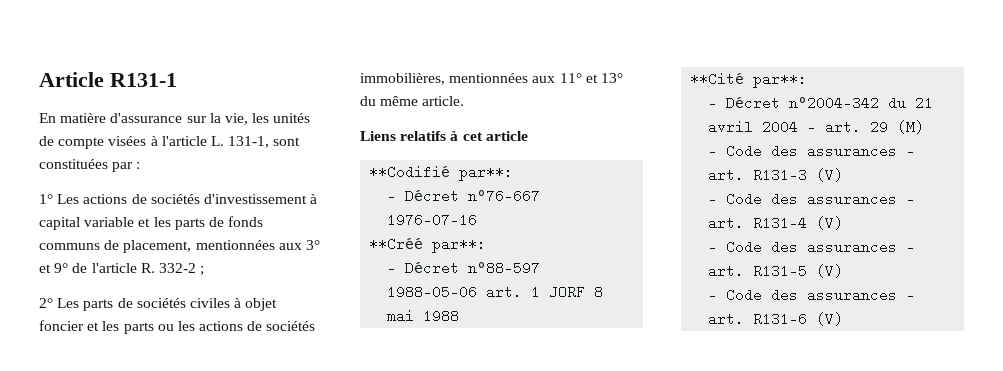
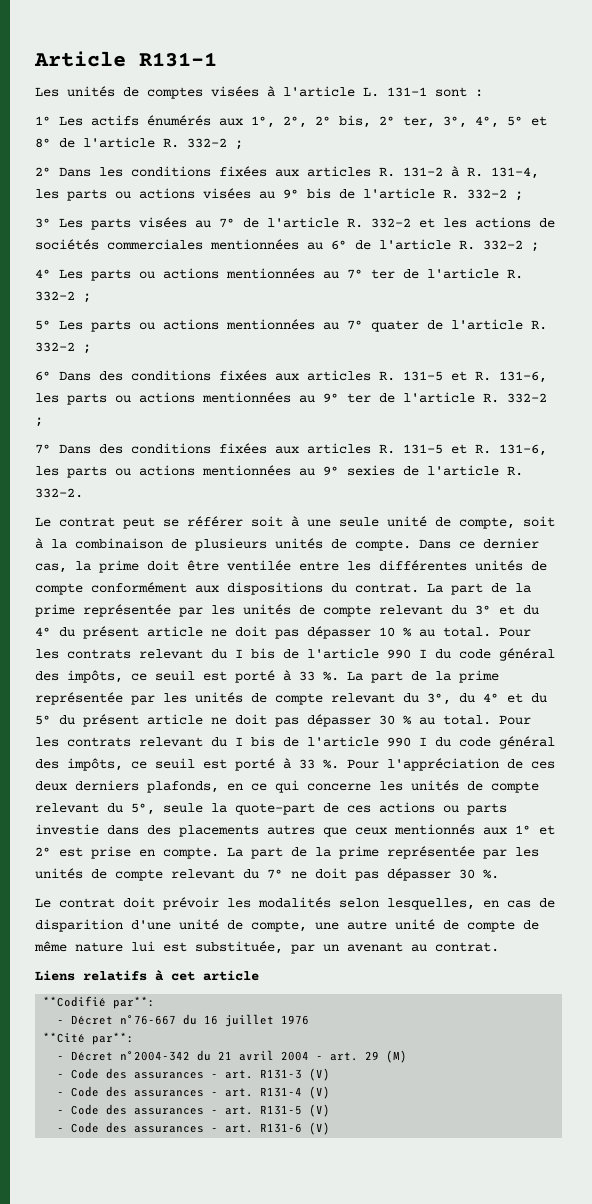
- En matière d'assurance sur la vie, les unités de compte visées à l'article L. 131-1, sont constituées par :
+ Les unités de comptes visées à l'article L. 131-1 sont :
- 1° Les actions de sociétés d'investissement à capital variable et les parts de fonds communs de placement, mentionnées aux 3° et 9° de l'article R. 332-2 ;
+ 1° Les actifs énumérés aux 1°, 2°, 2° bis, 2° ter, 3°, 4°, 5° et 8° de l'article R. 332-2 ;
- 2° Les parts de sociétés civiles à objet foncier et les parts ou les actions de sociétés immobilières, mentionnées aux 11° et 13° du même article.
+ 2° Dans les conditions fixées aux articles R. 131-2 à R. 131-4, les parts ou actions visées au 9° bis de l'article R. 332-2 ;
+ 3° Les parts visées au 7° de l'article R. 332-2 et les actions de sociétés commerciales mentionnées au 6° de l'article R. 332-2 ;
+ 4° Les parts ou actions mentionnées au 7° ter de l'article R. 332-2 ;
+ 5° Les parts ou actions mentionnées au 7° quater de l'article R. 332-2 ;
+ 6° Dans des conditions fixées aux articles R. 131-5 et R. 131-6, les parts ou actions mentionnées au 9° ter de l'article R. 332-2 ;
+ 7° Dans des conditions fixées aux articles R. 131-5 et R. 131-6, les parts ou actions mentionnées au 9° sexies de l'article R. 332-2.
+ Le contrat peut se référer soit à une seule unité de compte, soit à la combinaison de plusieurs unités de compte. Dans ce dernier cas, la prime doit être ventilée entre les différentes unités de compte conformément aux dispositions du contrat. La part de la prime représentée par les unités de compte relevant du 3° et du 4° du présent article ne doit pas dépasser 10 % au total. Pour les contrats relevant du I bis de l'article 990 I du code général des impôts, ce seuil est porté à 33 %. La part de la prime représentée par les unités de compte relevant du 3°, du 4° et du 5° du présent article ne doit pas dépasser 30 % au total. Pour les contrats relevant du I bis de l'article 990 I du code général des impôts, ce seuil est porté à 33 %. Pour l'appréciation de ces deux derniers plafonds, en ce qui concerne les unités de compte relevant du 5°, seule la quote-part de ces actions ou parts investie dans des placements autres que ceux mentionnés aux 1° et 2° est prise en compte. La part de la prime représentée par les unités de compte relevant du 7° ne doit pas dépasser 30 %.
+ Le contrat doit prévoir les modalités selon lesquelles, en cas de disparition d'une unité de compte, une autre unité de compte de même nature lui est substituée, par un avenant au contrat.
- - Décret n°76-667 1976-07-16
- **Créé par**:
- - Décret n°88-597 1988-05-06 art. 1 JORF 8 mai 1988
+ - Décret n°76-667 du 16 juillet 1976

